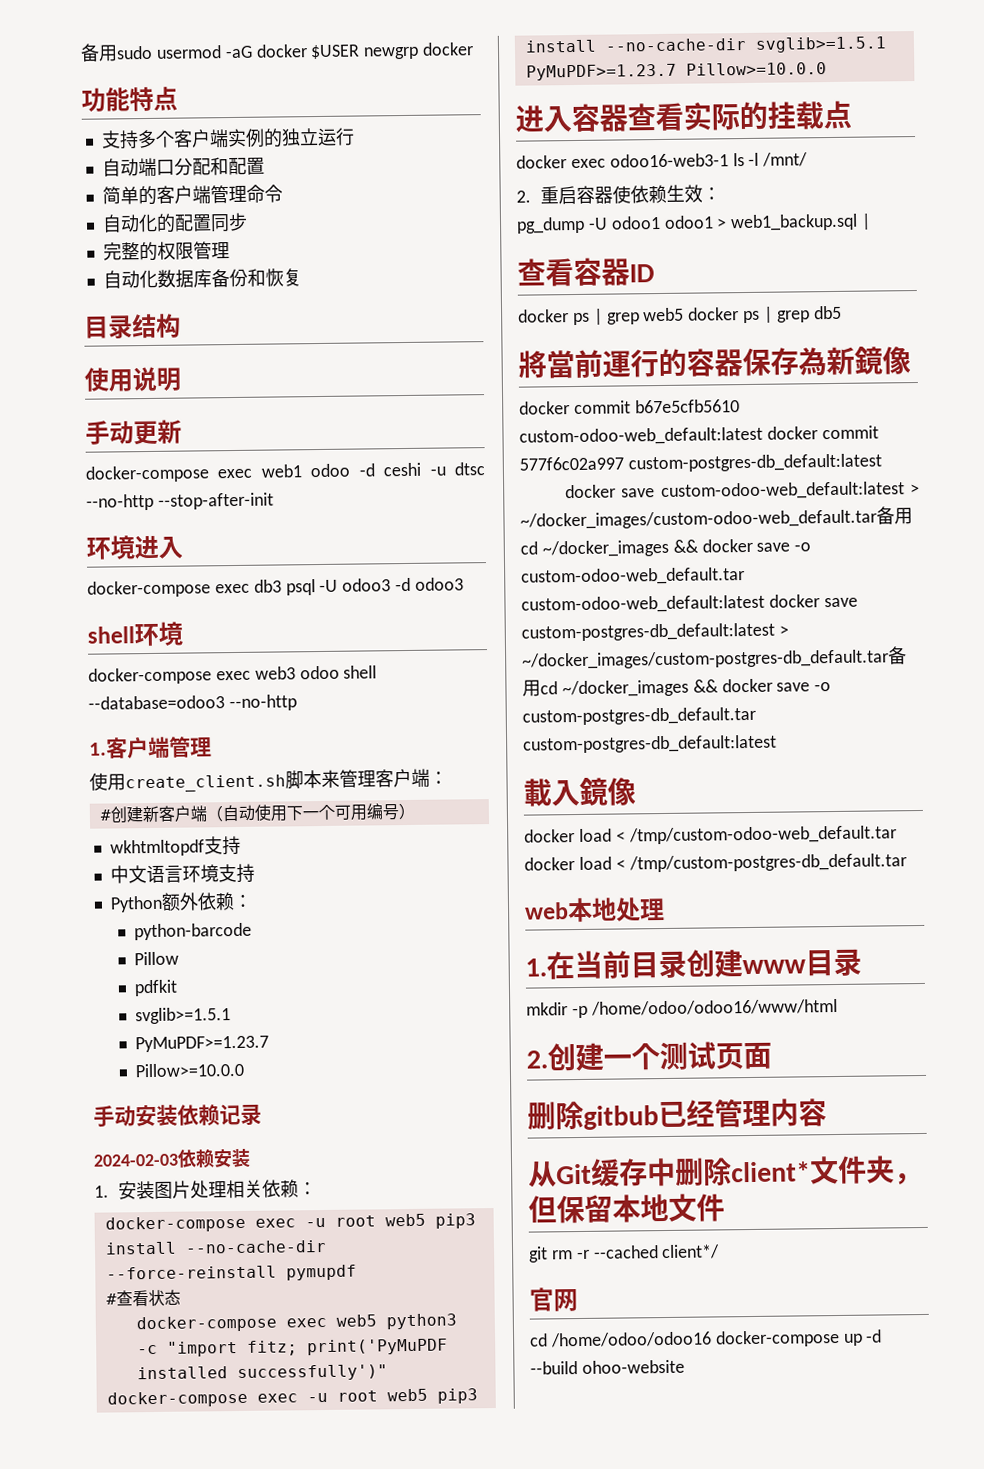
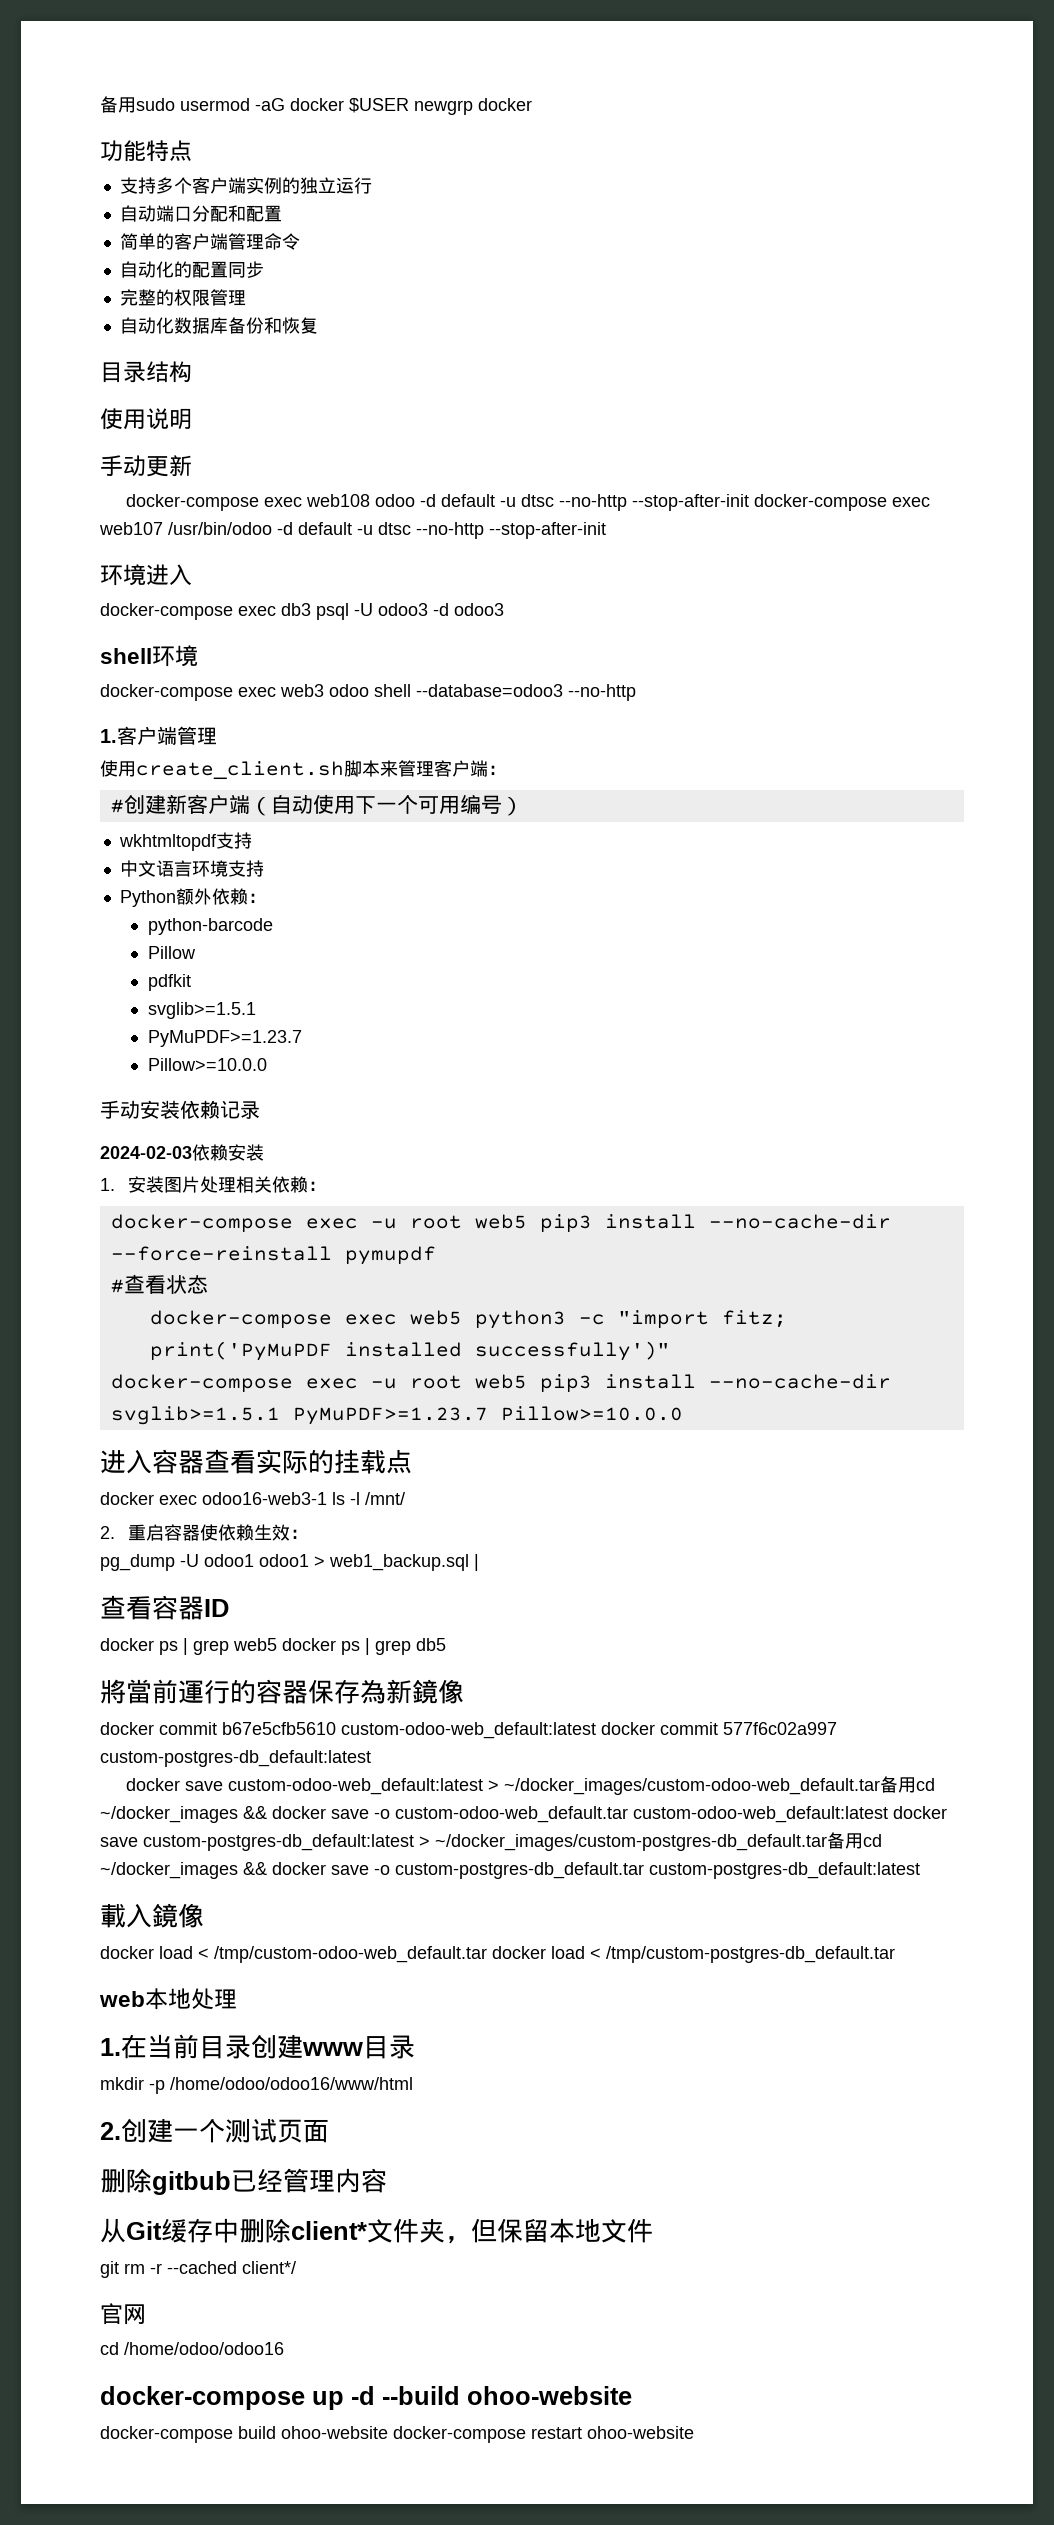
- docker-compose exec web1 odoo -d ceshi -u dtsc --no-http --stop-after-init
+ docker-compose exec web108 odoo -d default -u dtsc --no-http --stop-after-init docker-compose exec web107 /usr/bin/odoo -d default -u dtsc --no-http --stop-after-init
- cd /home/odoo/odoo16 docker-compose up -d --build ohoo-website
+ cd /home/odoo/odoo16
+ docker-compose up -d --build ohoo-website
+ docker-compose build ohoo-website docker-compose restart ohoo-website

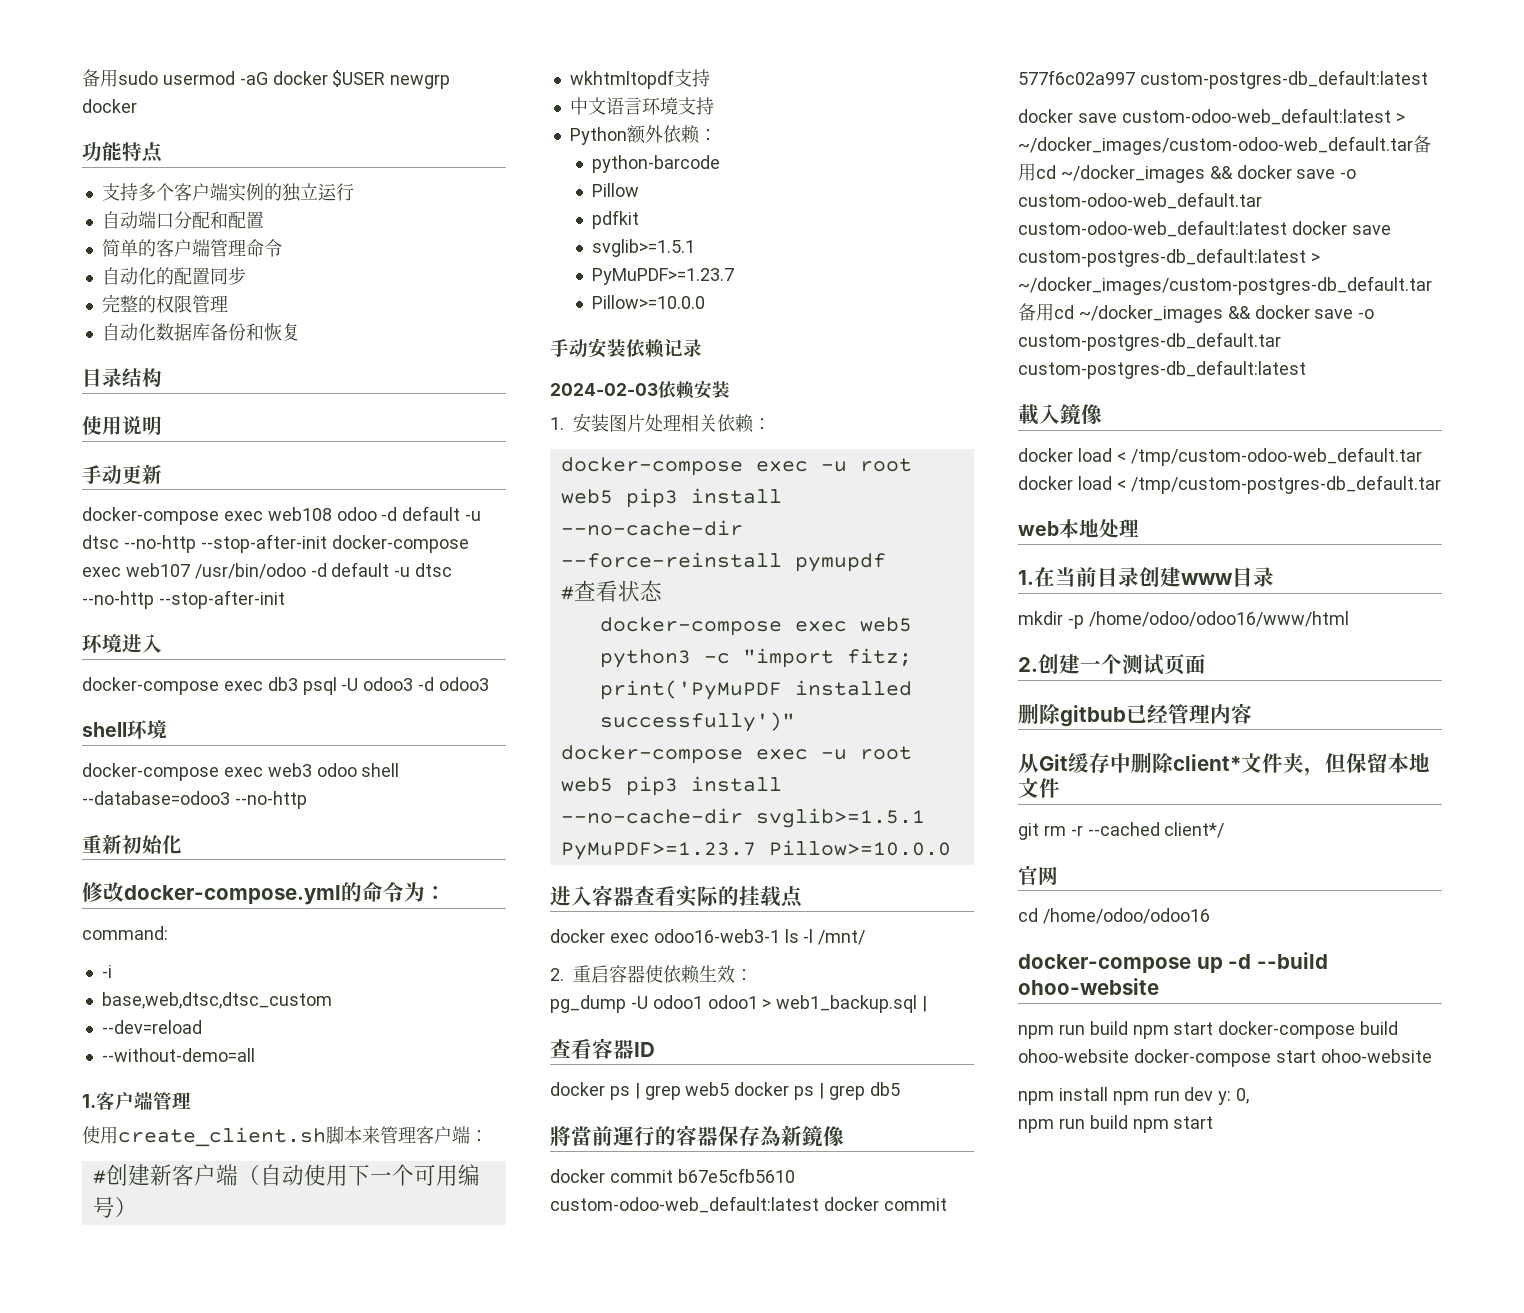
+ 重新初始化
+ 修改docker-compose.yml的命令为：
+ command:
+ -i
+ base,web,dtsc,dtsc_custom
+ --dev=reload
+ --without-demo=all
- docker-compose build ohoo-website docker-compose restart ohoo-website
+ npm run build npm start docker-compose build ohoo-website docker-compose start ohoo-website
+ npm install npm run dev y: 0,
+ npm run build npm start

